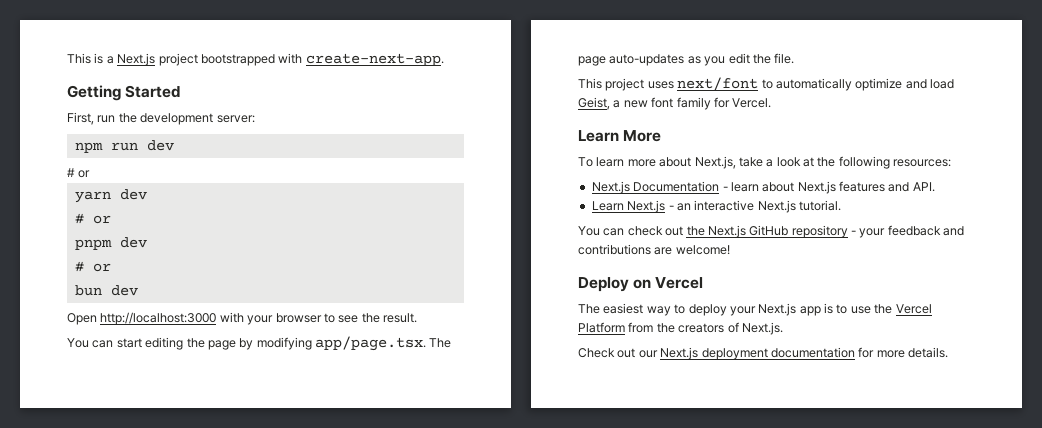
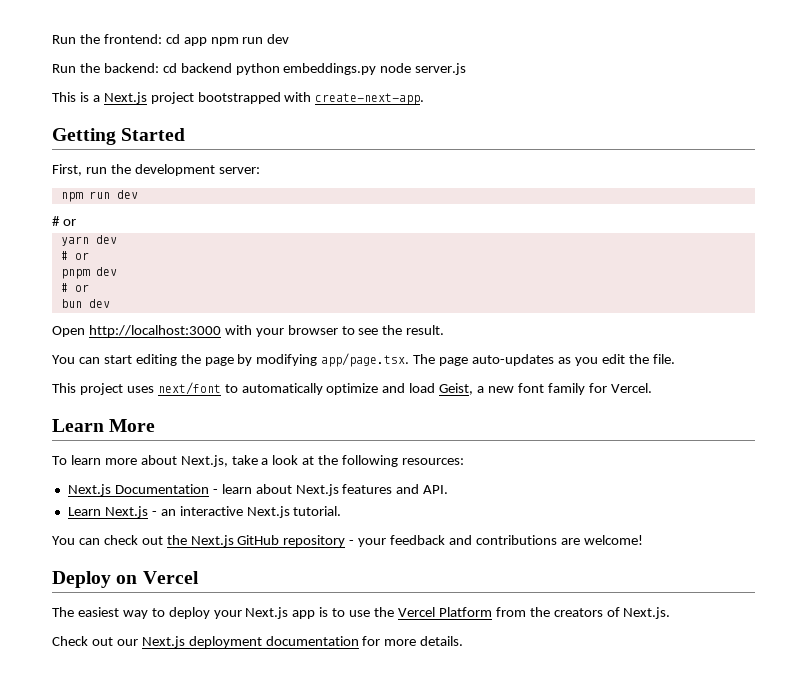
+ Run the frontend: cd app npm run dev
+ Run the backend: cd backend python embeddings.py node server.js

